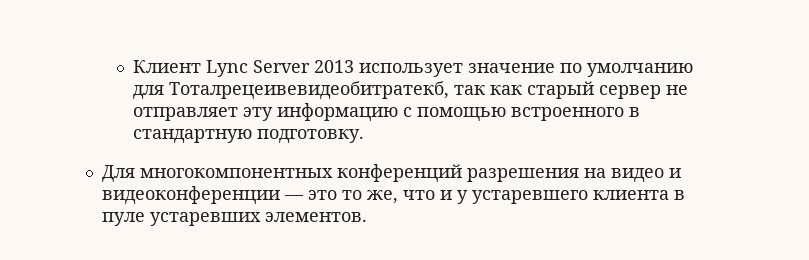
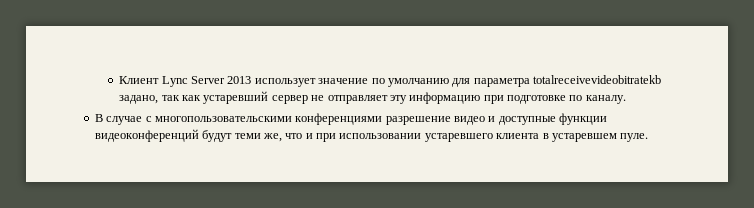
- Клиент Lync Server 2013 использует значение по умолчанию для Тоталрецеивевидеобитратекб, так как старый сервер не отправляет эту информацию с помощью встроенного в стандартную подготовку.
- Для многокомпонентных конференций разрешения на видео и видеоконференции — это то же, что и у устаревшего клиента в пуле устаревших элементов.
+ Клиент Lync Server 2013 использует значение по умолчанию для параметра totalreceivevideobitratekb задано, так как устаревший сервер не отправляет эту информацию при подготовке по каналу.
+ В случае с многопользовательскими конференциями разрешение видео и доступные функции видеоконференций будут теми же, что и при использовании устаревшего клиента в устаревшем пуле.

